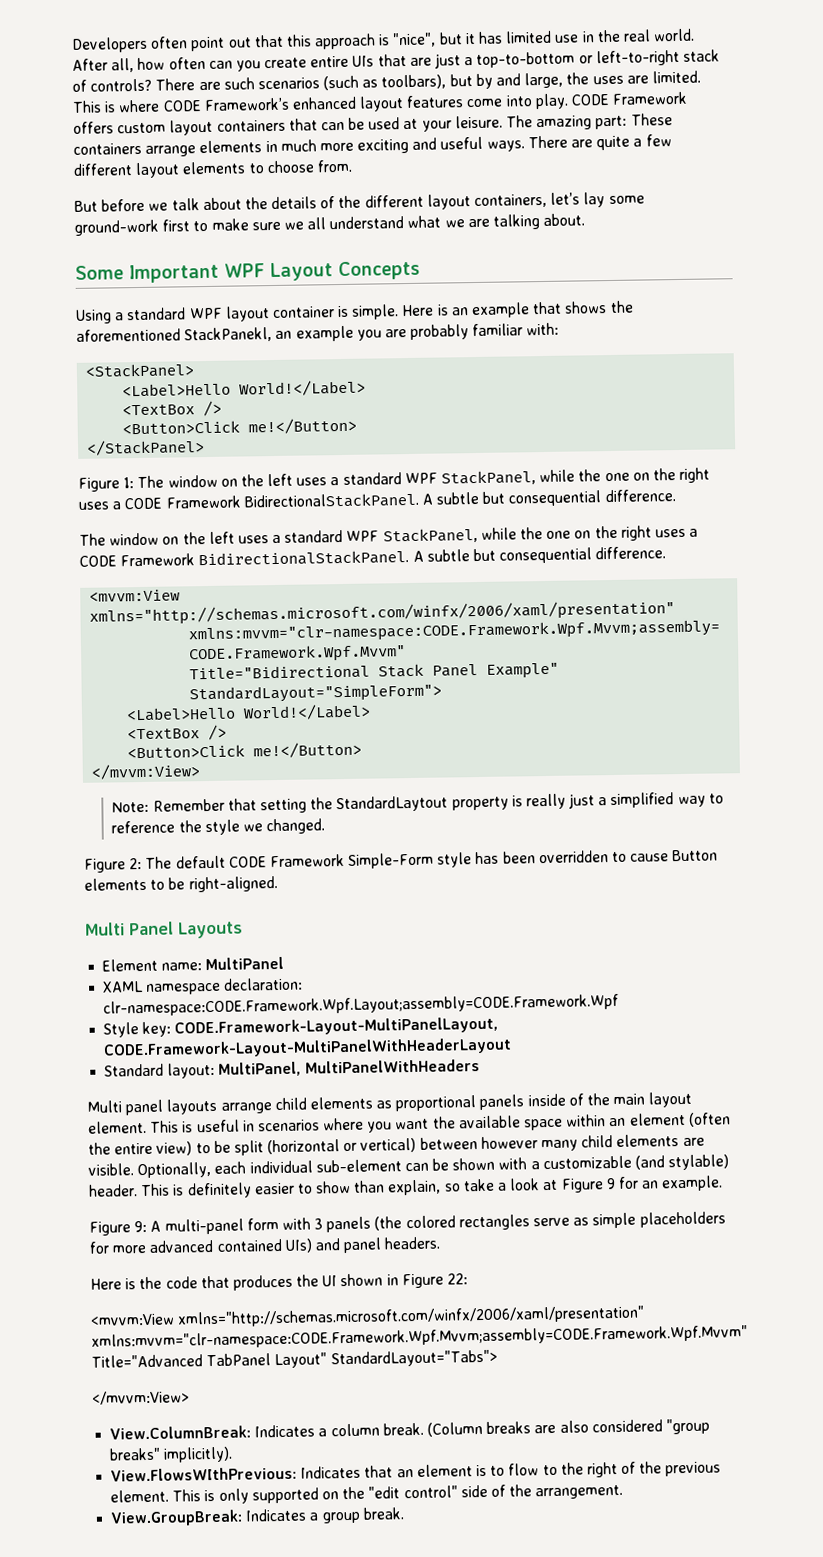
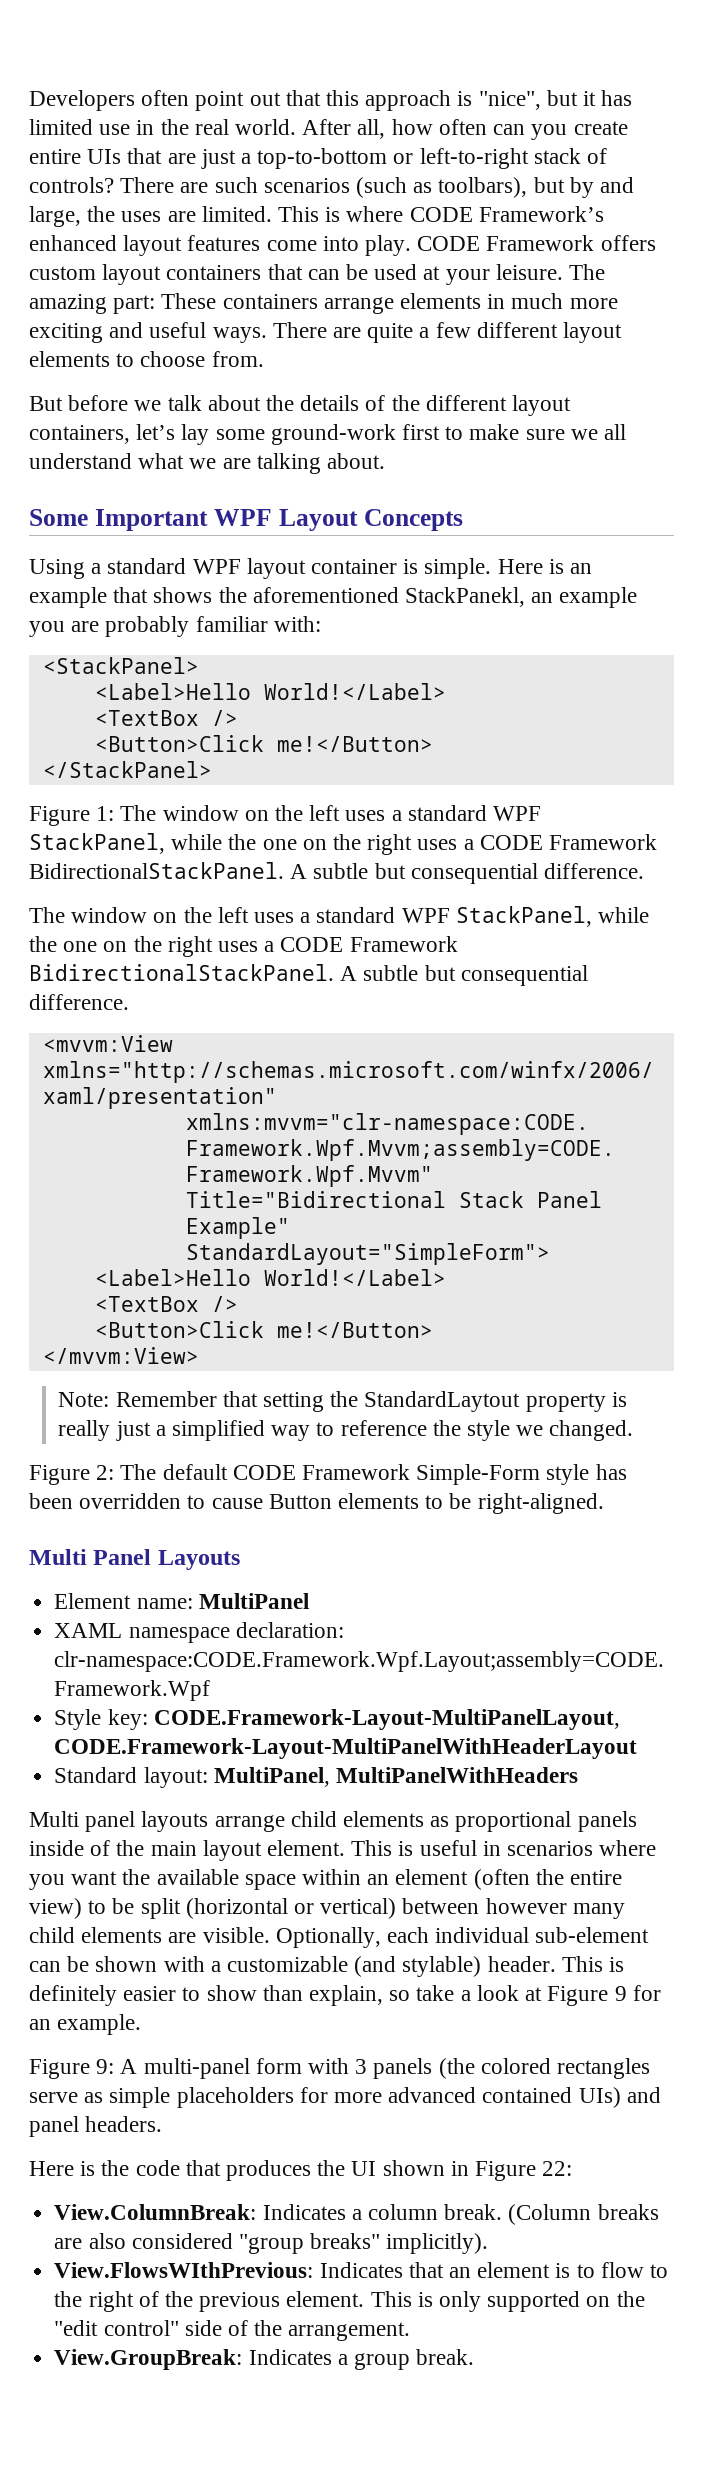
- <mvvm:View xmlns="http://schemas.microsoft.com/winfx/2006/xaml/presentation" xmlns:mvvm="clr-namespace:CODE.Framework.Wpf.Mvvm;assembly=CODE.Framework.Wpf.Mvvm" Title="Advanced TabPanel Layout" StandardLayout="Tabs">
- </mvvm:View>

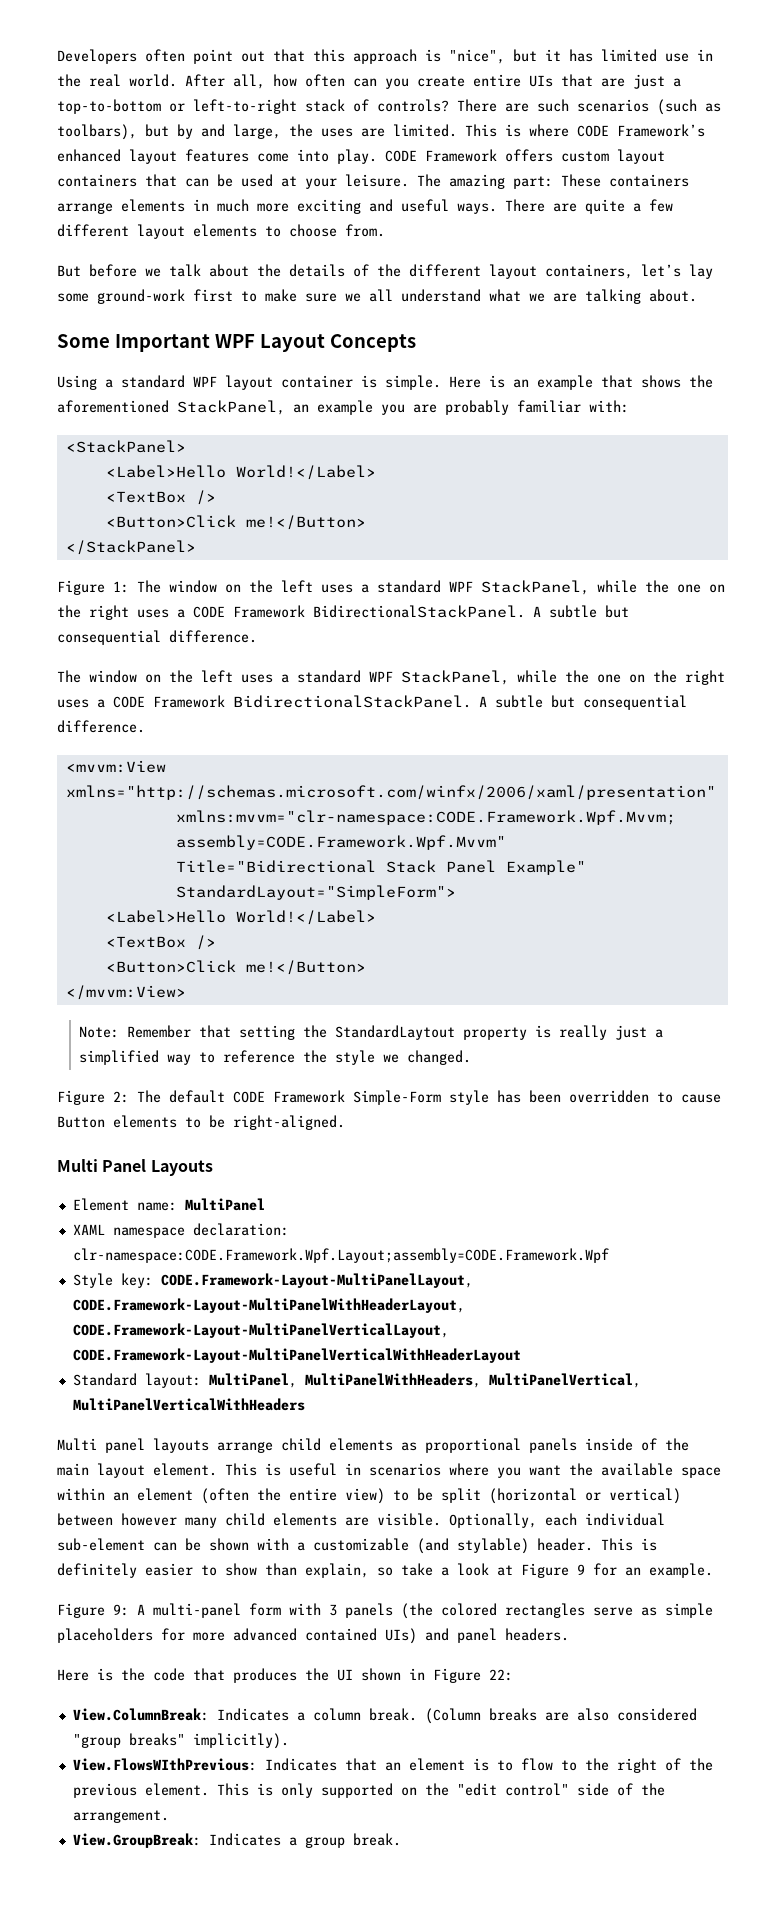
- Here is an example that shows the aforementioned StackPanekl, an example you are probably familiar with:
+ Here is an example that shows the aforementioned StackPanel, an example you are probably familiar with:
- Style key: CODE.Framework-Layout-MultiPanelLayout, CODE.Framework-Layout-MultiPanelWithHeaderLayout
+ Style key: CODE.Framework-Layout-MultiPanelLayout, CODE.Framework-Layout-MultiPanelWithHeaderLayout, CODE.Framework-Layout-MultiPanelVerticalLayout, CODE.Framework-Layout-MultiPanelVerticalWithHeaderLayout
- Standard layout: MultiPanel, MultiPanelWithHeaders
+ Standard layout: MultiPanel, MultiPanelWithHeaders, MultiPanelVertical, MultiPanelVerticalWithHeaders

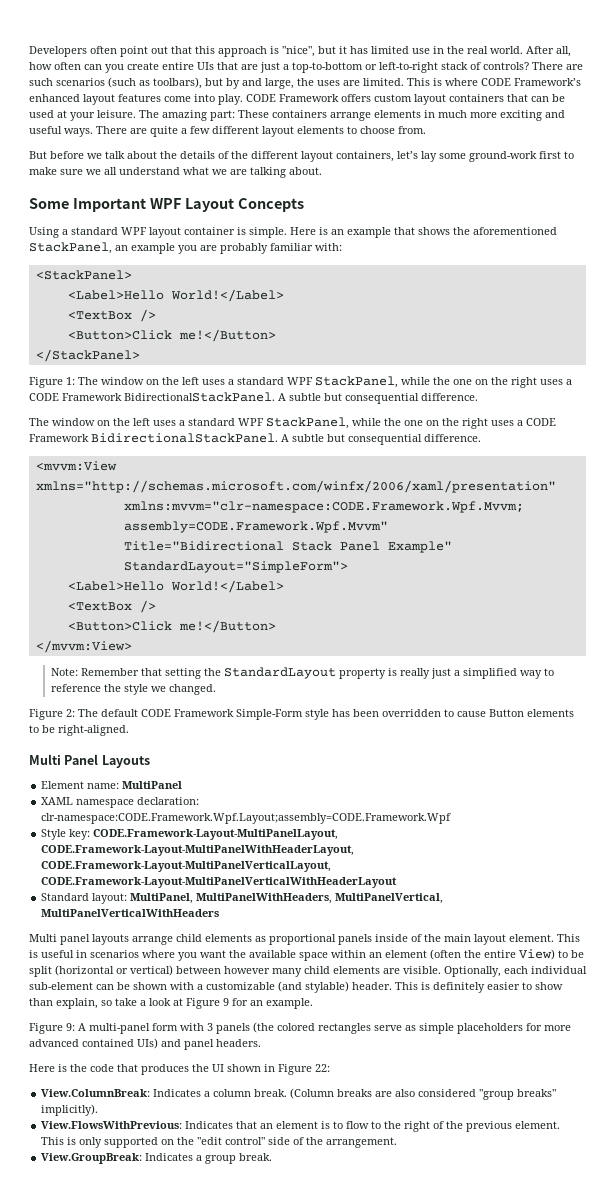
- Note: Remember that setting the StandardLaytout property is really just a simplified way to reference the style we changed.
+ Note: Remember that setting the StandardLayout property is really just a simplified way to reference the style we changed.
- This is useful in scenarios where you want the available space within an element (often the entire view) to be split (horizontal or vertical) between however many child elements are visible.
+ This is useful in scenarios where you want the available space within an element (often the entire View) to be split (horizontal or vertical) between however many child elements are visible.
- View.FlowsWIthPrevious: Indicates that an element is to flow to the right of the previous element.
+ View.FlowsWithPrevious: Indicates that an element is to flow to the right of the previous element.

